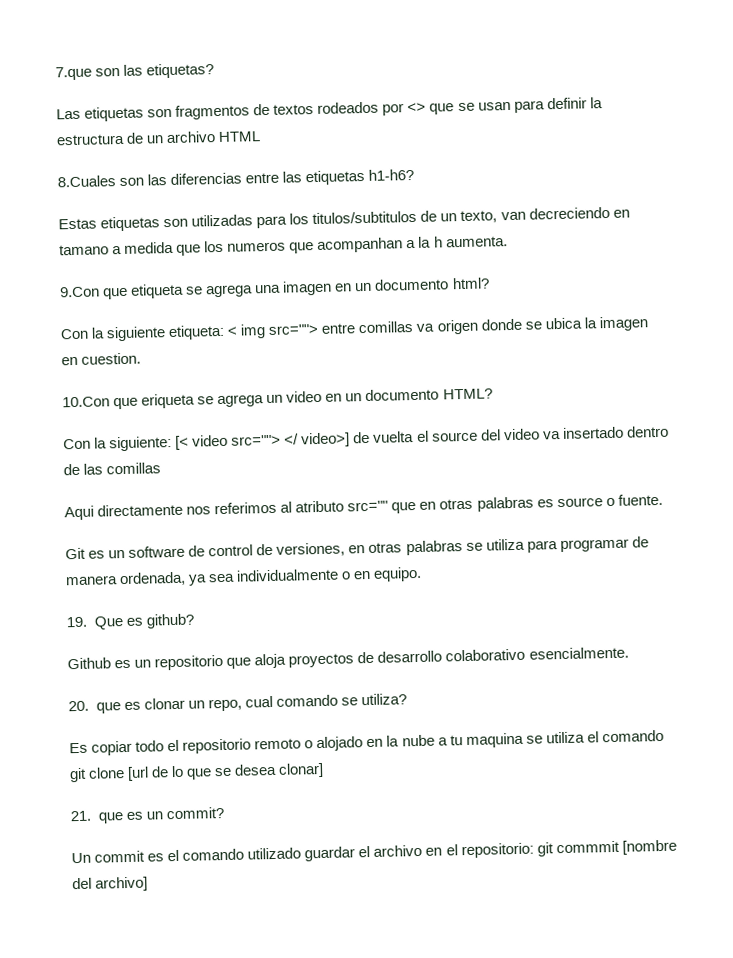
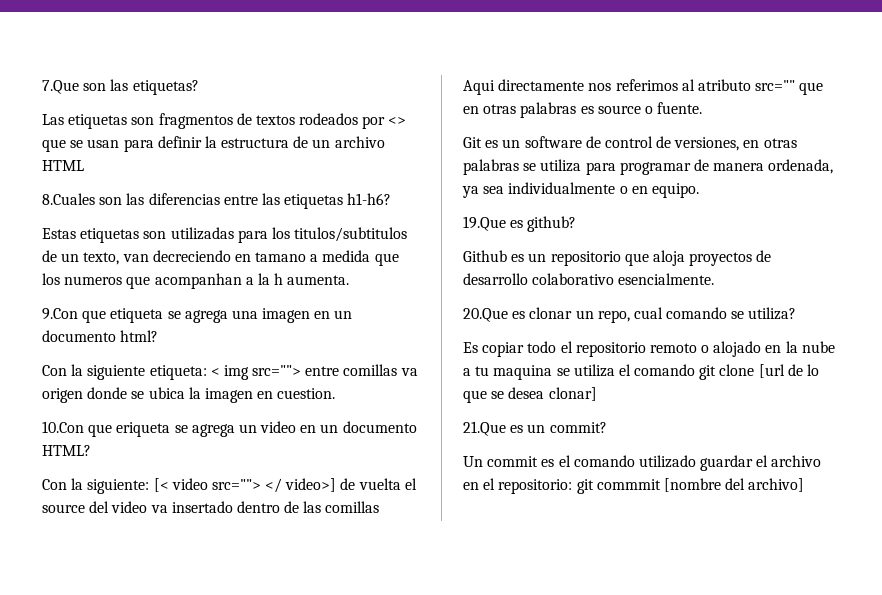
- 7.que son las etiquetas?
+ 7.Que son las etiquetas?
- 19. Que es github?
+ 19.Que es github?
- 20. que es clonar un repo, cual comando se utiliza?
+ 20.Que es clonar un repo, cual comando se utiliza?
- 21. que es un commit?
+ 21.Que es un commit?

